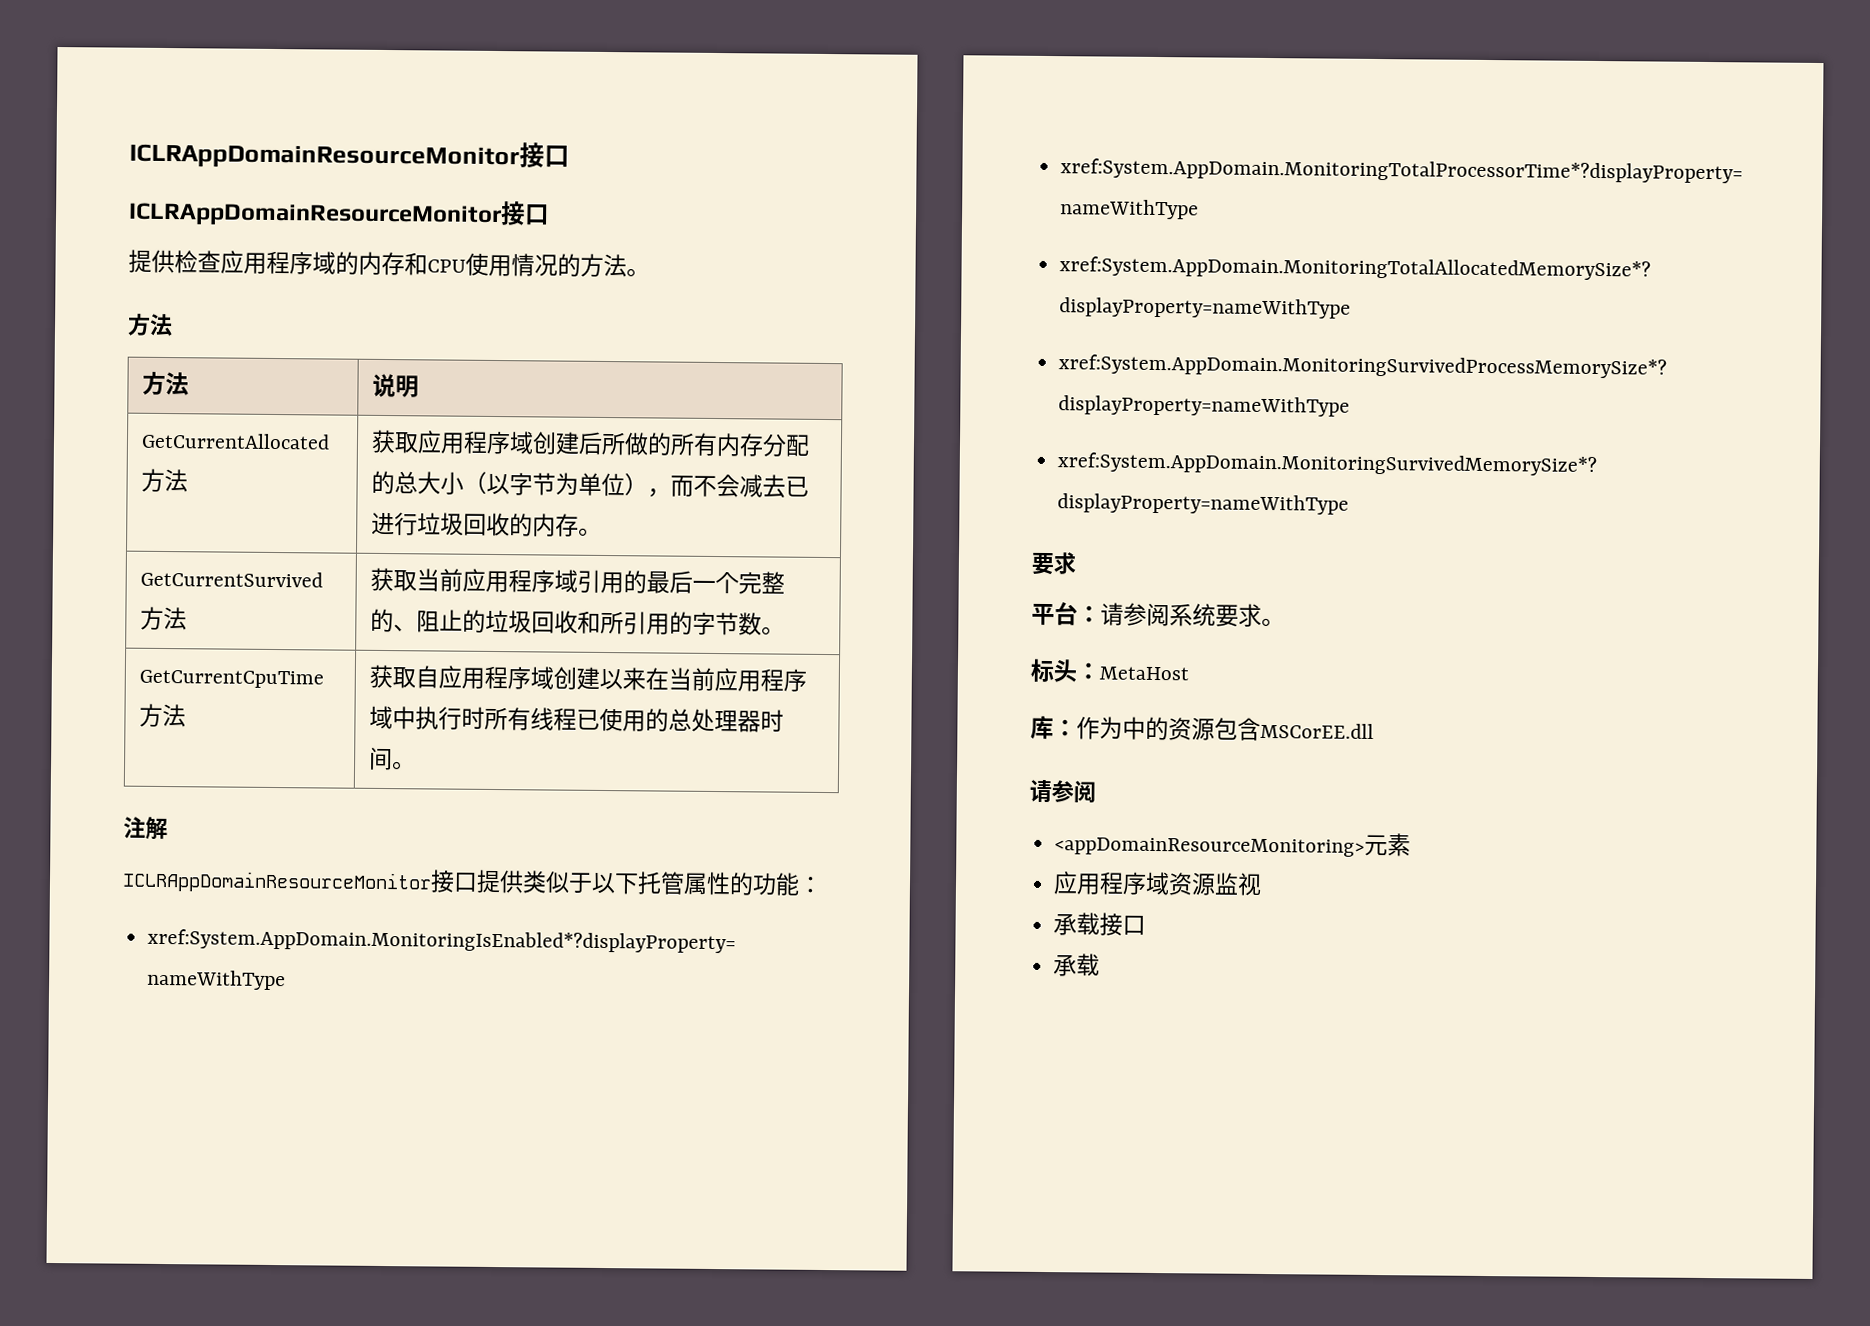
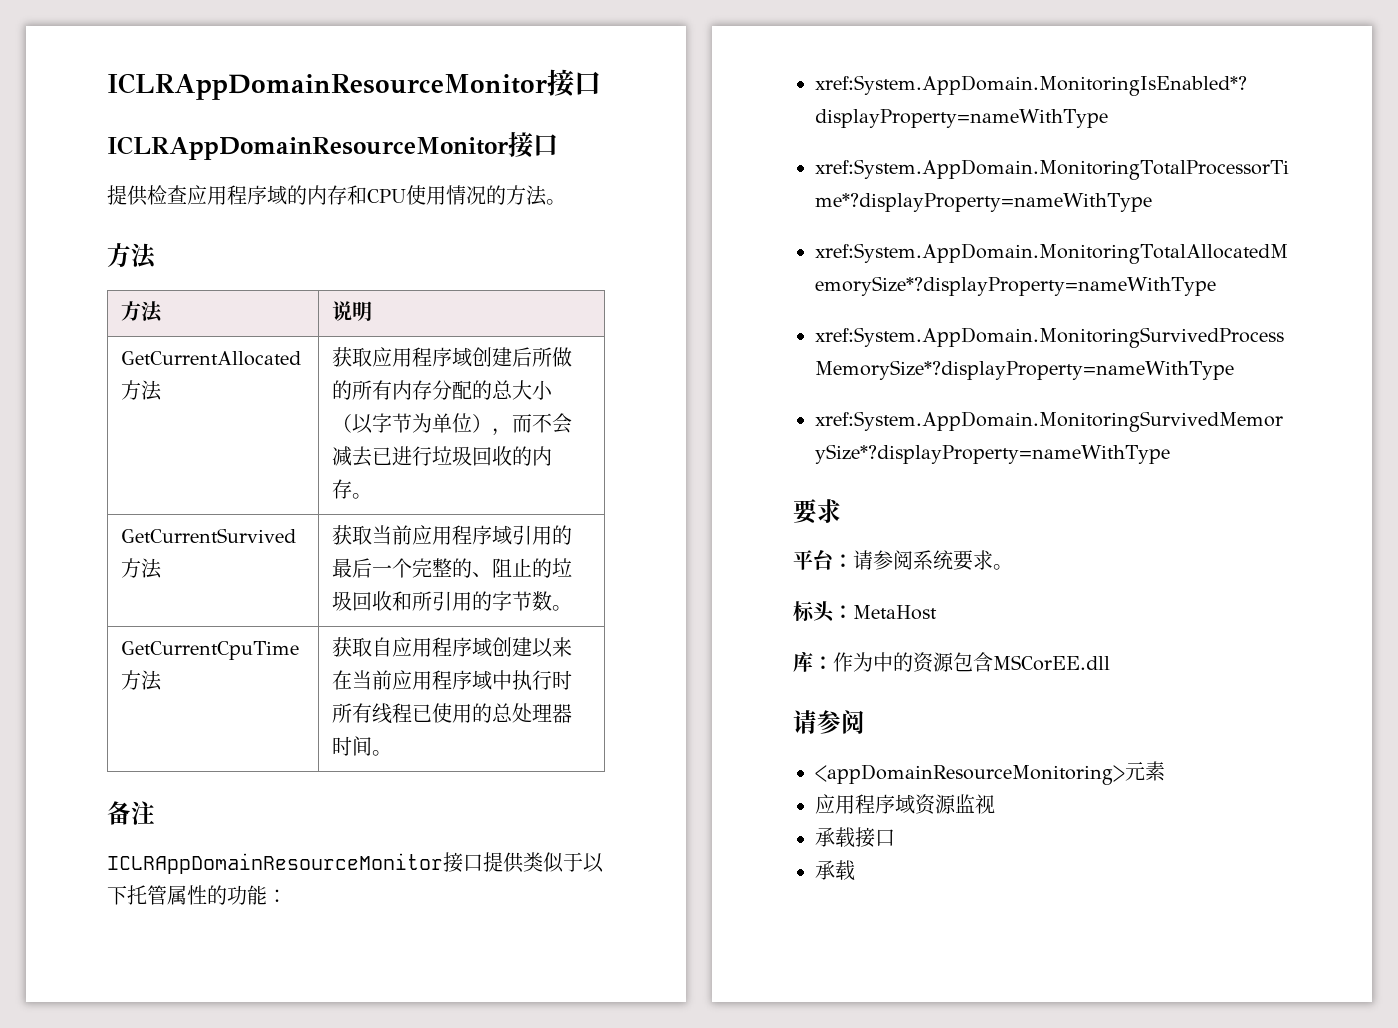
- 注解
+ 备注

